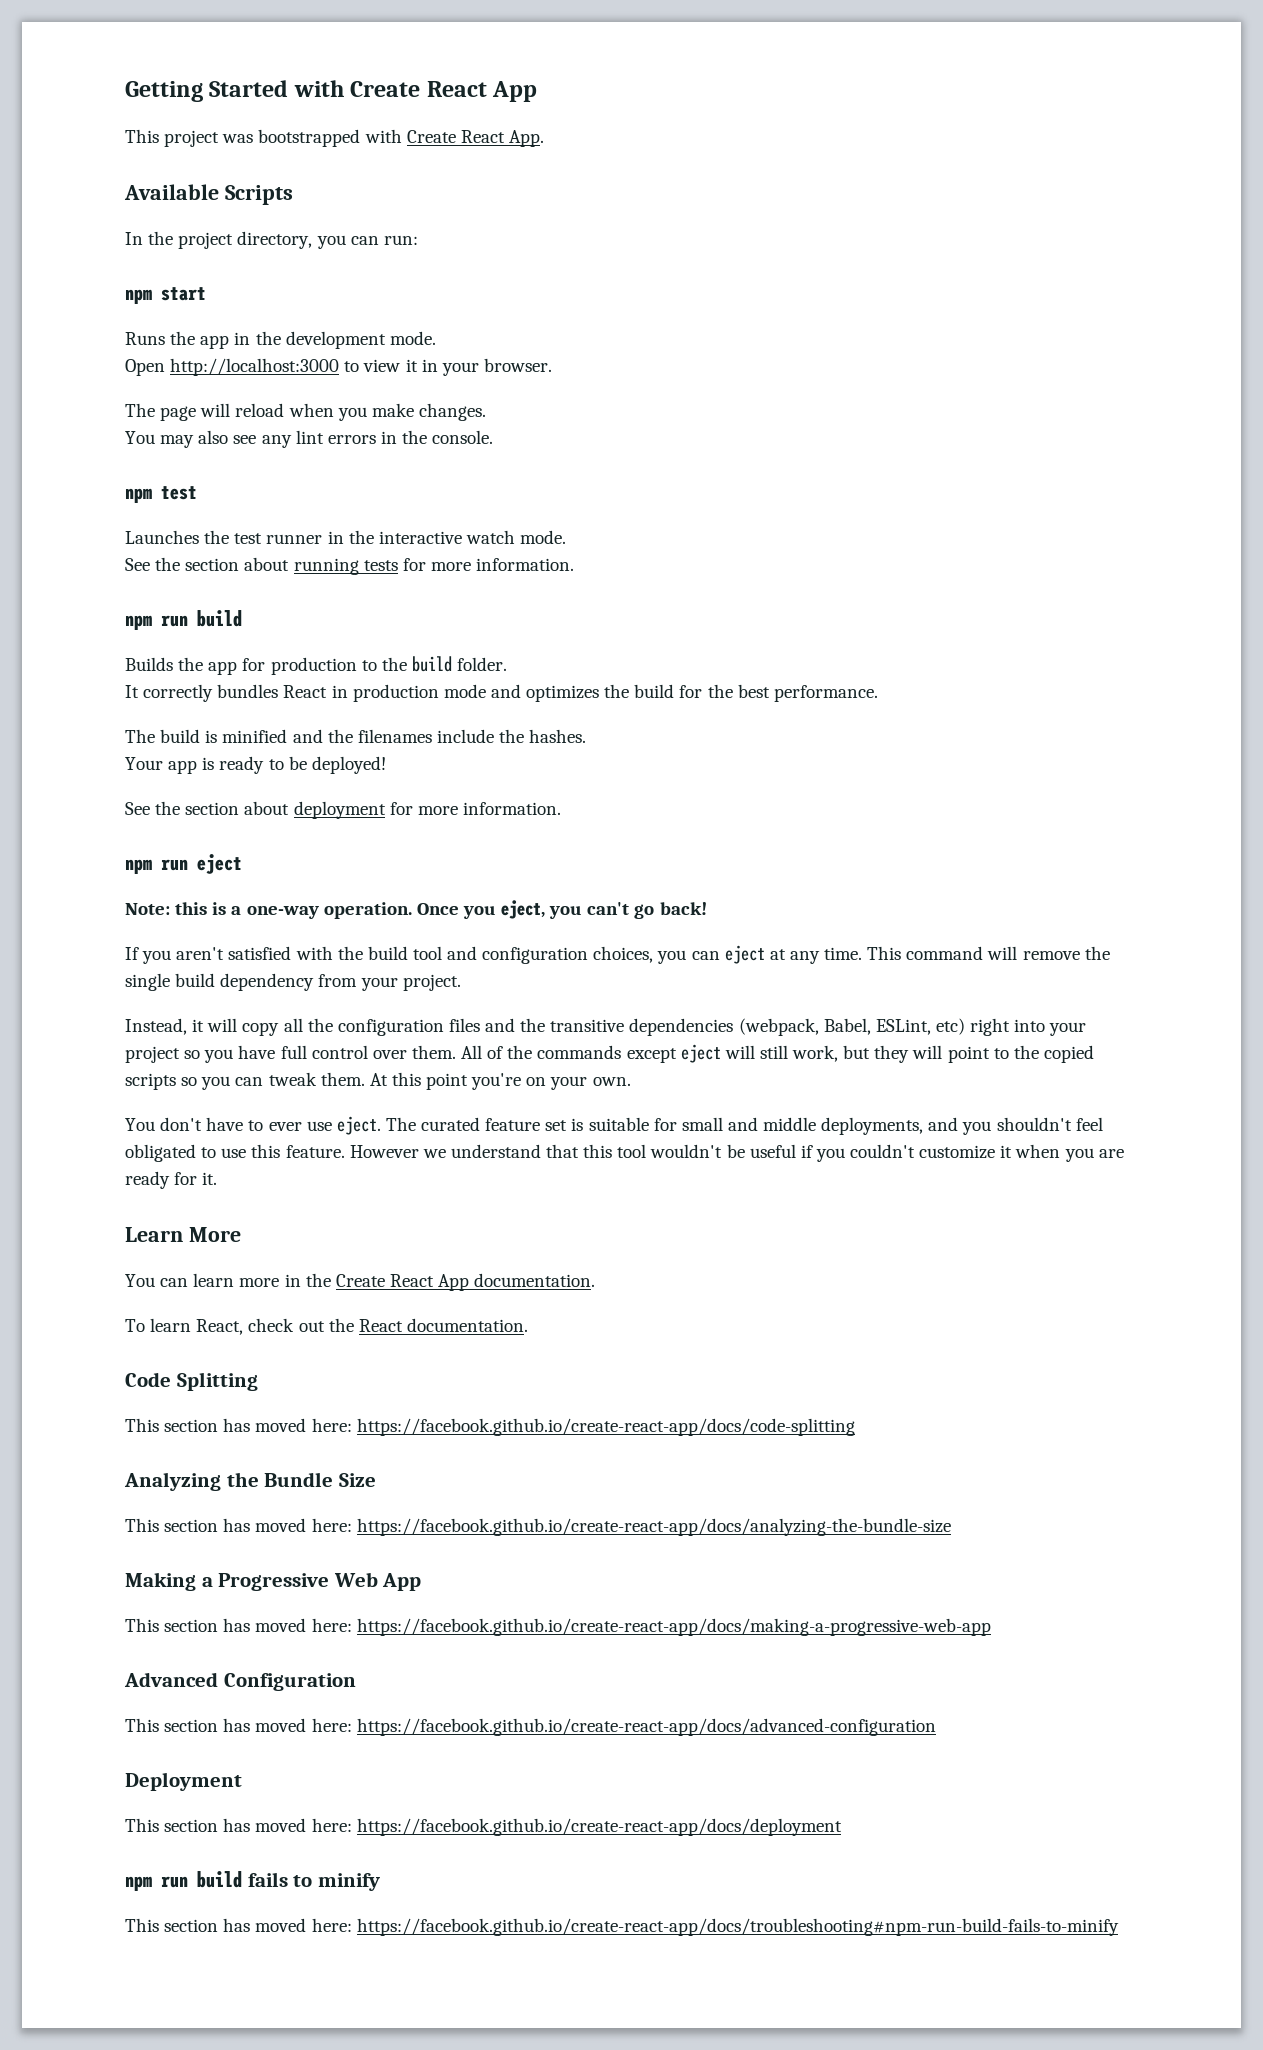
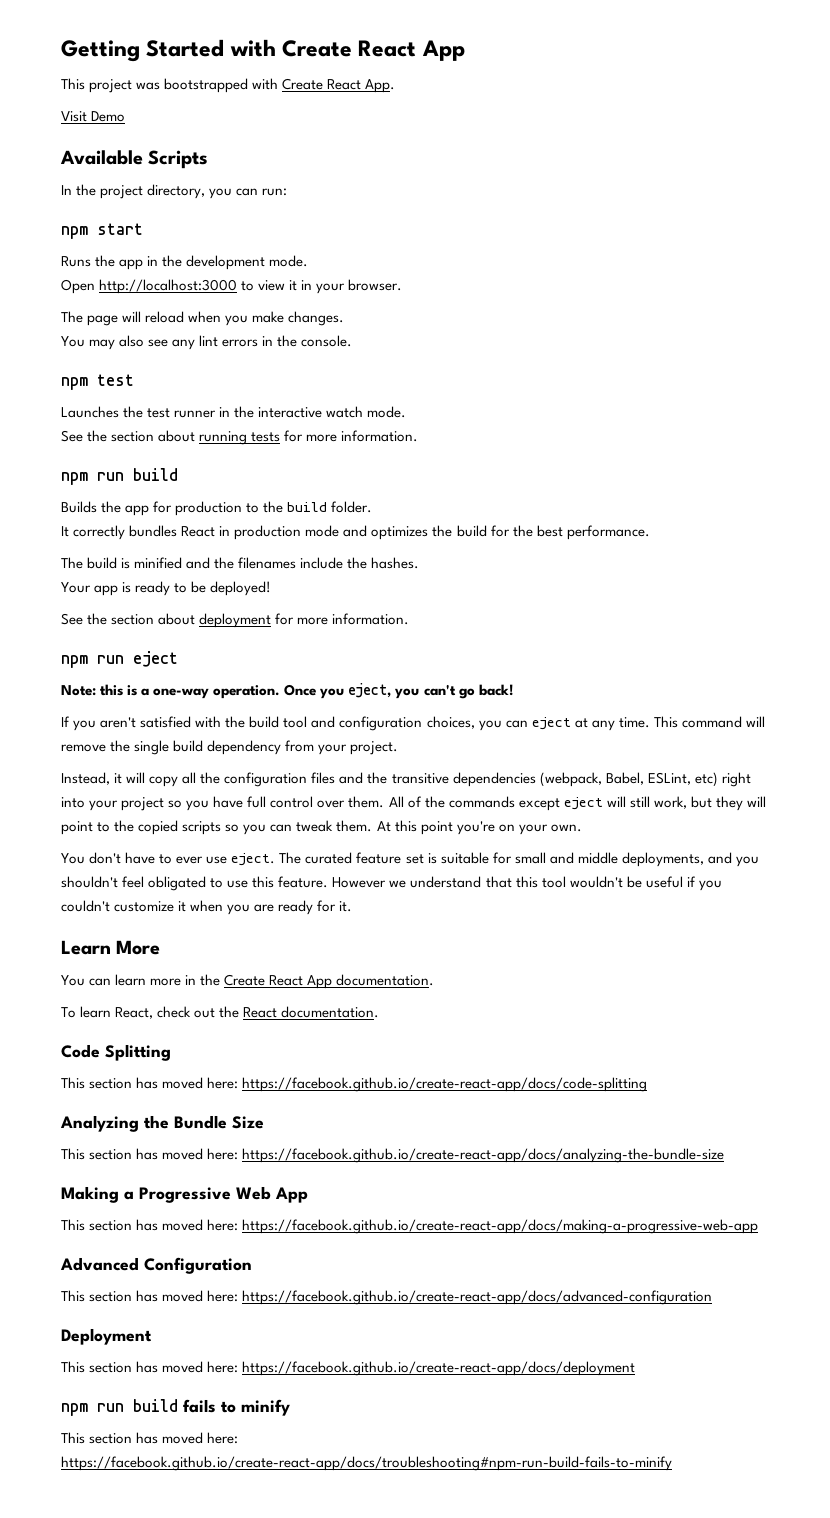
+ Visit Demo

